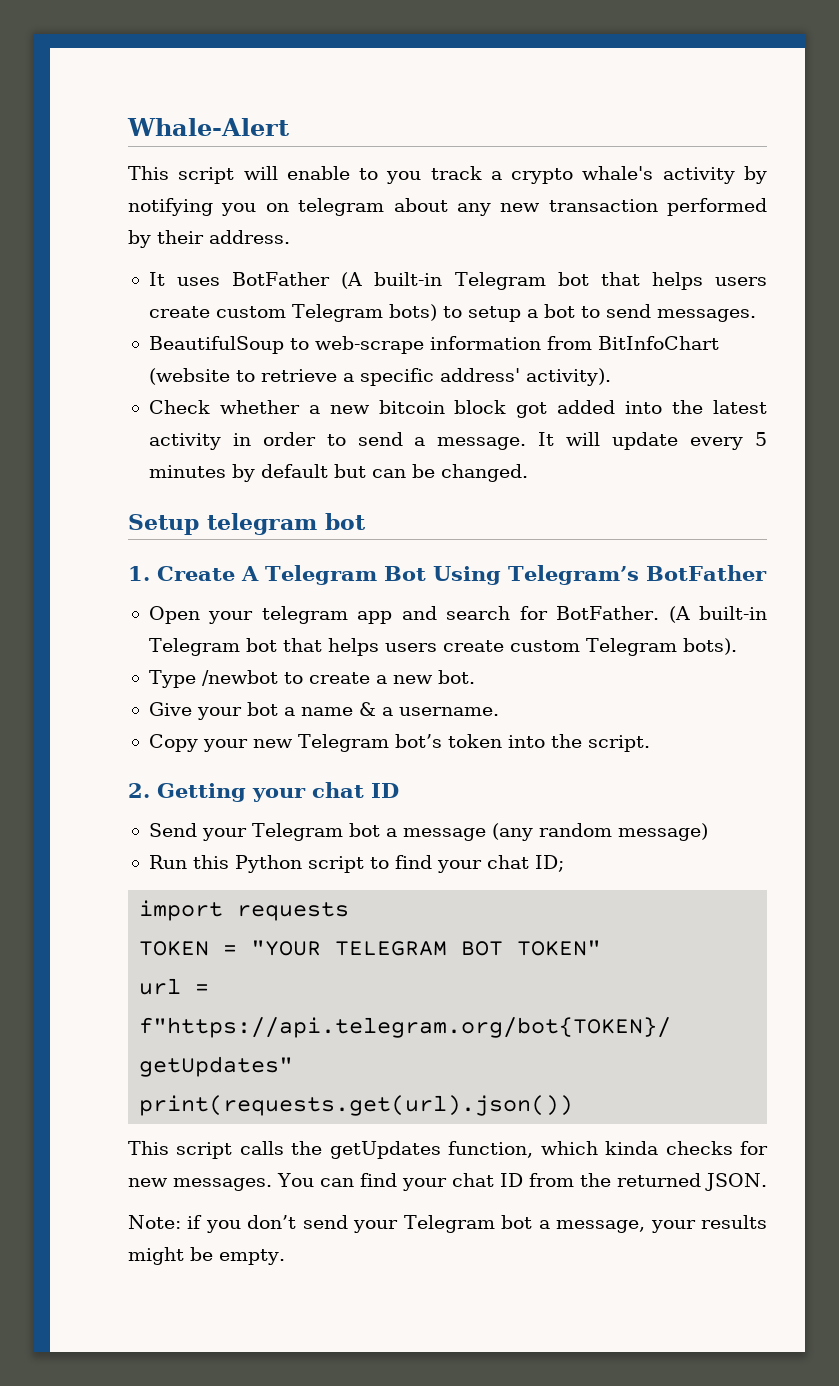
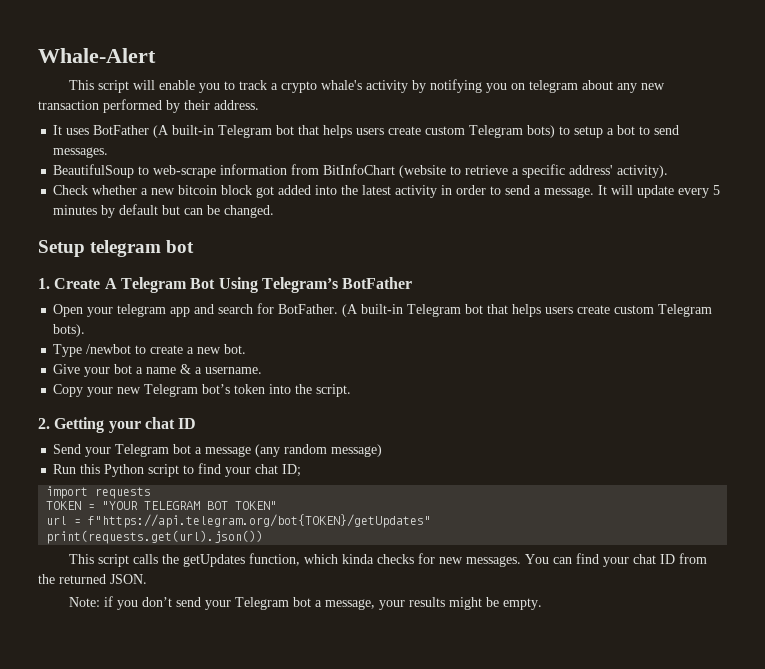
- This script will enable to you track a crypto whale's activity by notifying you on telegram about any new transaction performed by their address.
+ This script will enable you to track a crypto whale's activity by notifying you on telegram about any new transaction performed by their address.

